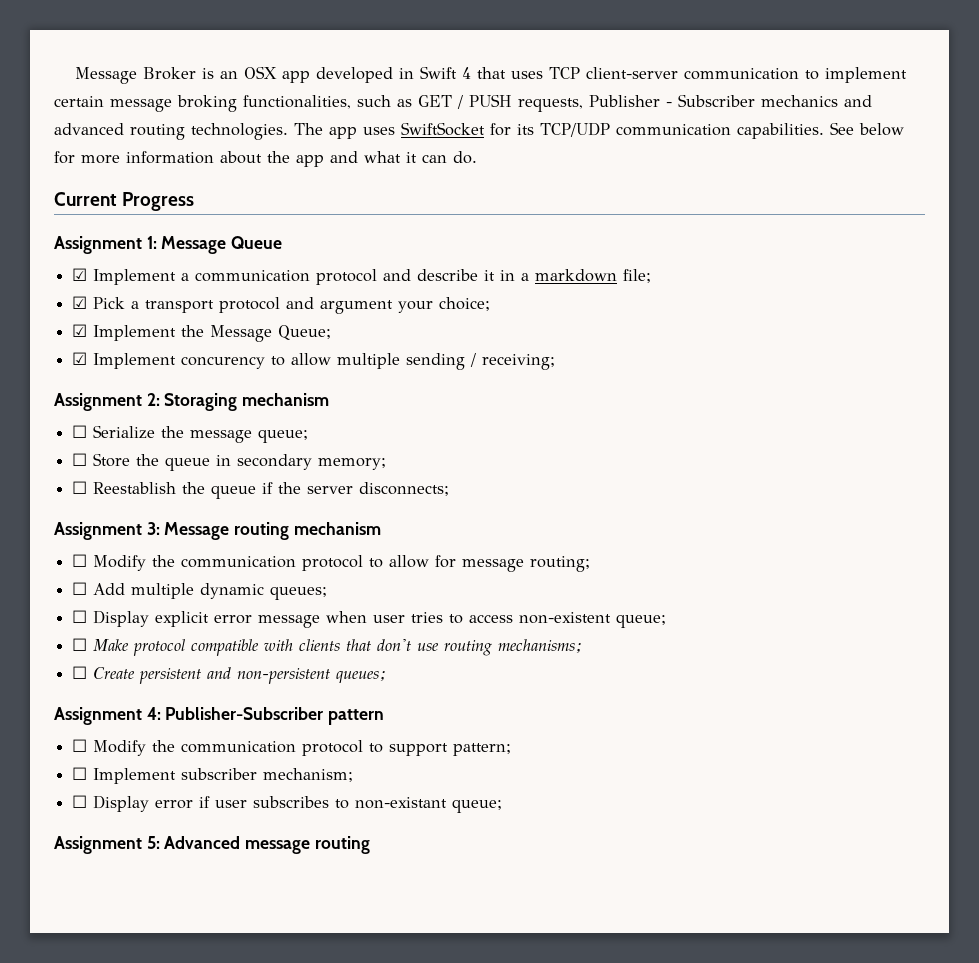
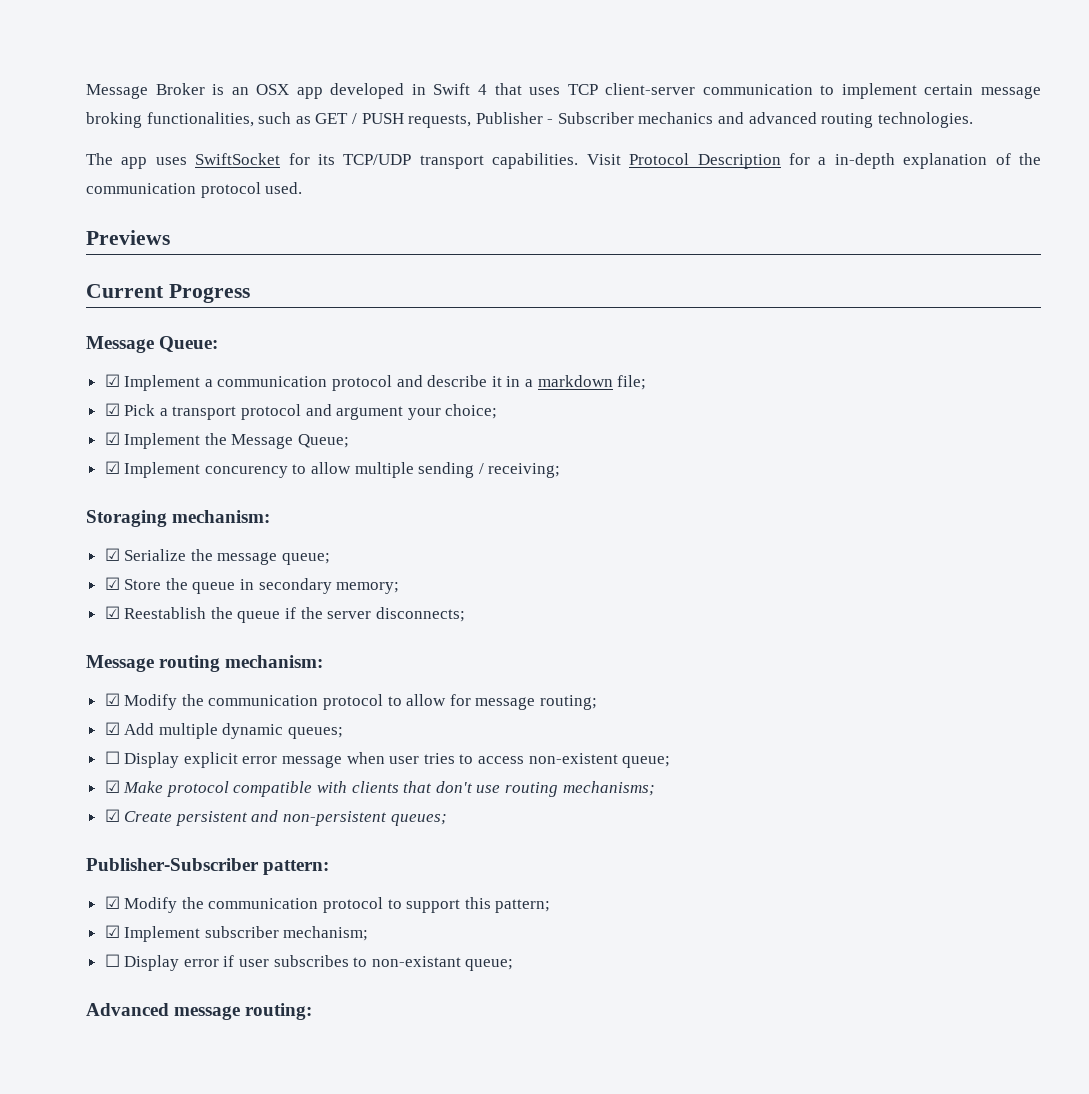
- Message Broker is an OSX app developed in Swift 4 that uses TCP client-server communication to implement certain message broking functionalities, such as GET / PUSH requests, Publisher - Subscriber mechanics and advanced routing technologies. The app uses SwiftSocket for its TCP/UDP communication capabilities. See below for more information about the app and what it can do.
+ Message Broker is an OSX app developed in Swift 4 that uses TCP client-server communication to implement certain message broking functionalities, such as GET / PUSH requests, Publisher - Subscriber mechanics and advanced routing technologies.
+ The app uses SwiftSocket for its TCP/UDP transport capabilities. Visit Protocol Description for a in-depth explanation of the communication protocol used.
+ Previews
  Current Progress
- Assignment 1: Message Queue
+ Message Queue:
- Assignment 2: Storaging mechanism
- ☐ Serialize the message queue;
+ Storaging mechanism:
+ ☑ Serialize the message queue;
- ☐ Store the queue in secondary memory;
+ ☑ Store the queue in secondary memory;
- ☐ Reestablish the queue if the server disconnects;
+ ☑ Reestablish the queue if the server disconnects;
- Assignment 3: Message routing mechanism
- ☐ Modify the communication protocol to allow for message routing;
+ Message routing mechanism:
+ ☑ Modify the communication protocol to allow for message routing;
- ☐ Add multiple dynamic queues;
+ ☑ Add multiple dynamic queues;
- ☐ Make protocol compatible with clients that don't use routing mechanisms;
+ ☑ Make protocol compatible with clients that don't use routing mechanisms;
- ☐ Create persistent and non-persistent queues;
+ ☑ Create persistent and non-persistent queues;
- Assignment 4: Publisher-Subscriber pattern
- ☐ Modify the communication protocol to support pattern;
+ Publisher-Subscriber pattern:
+ ☑ Modify the communication protocol to support this pattern;
- ☐ Implement subscriber mechanism;
+ ☑ Implement subscriber mechanism;
- Assignment 5: Advanced message routing
+ Advanced message routing:

